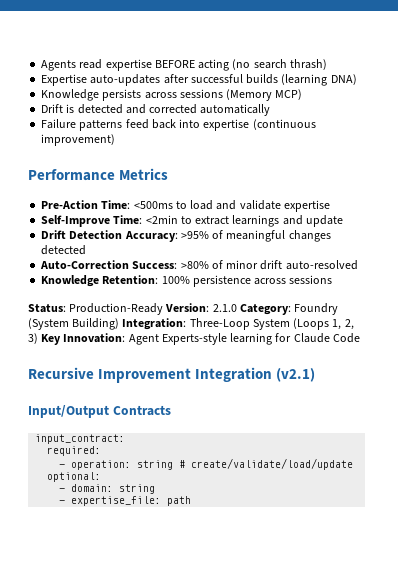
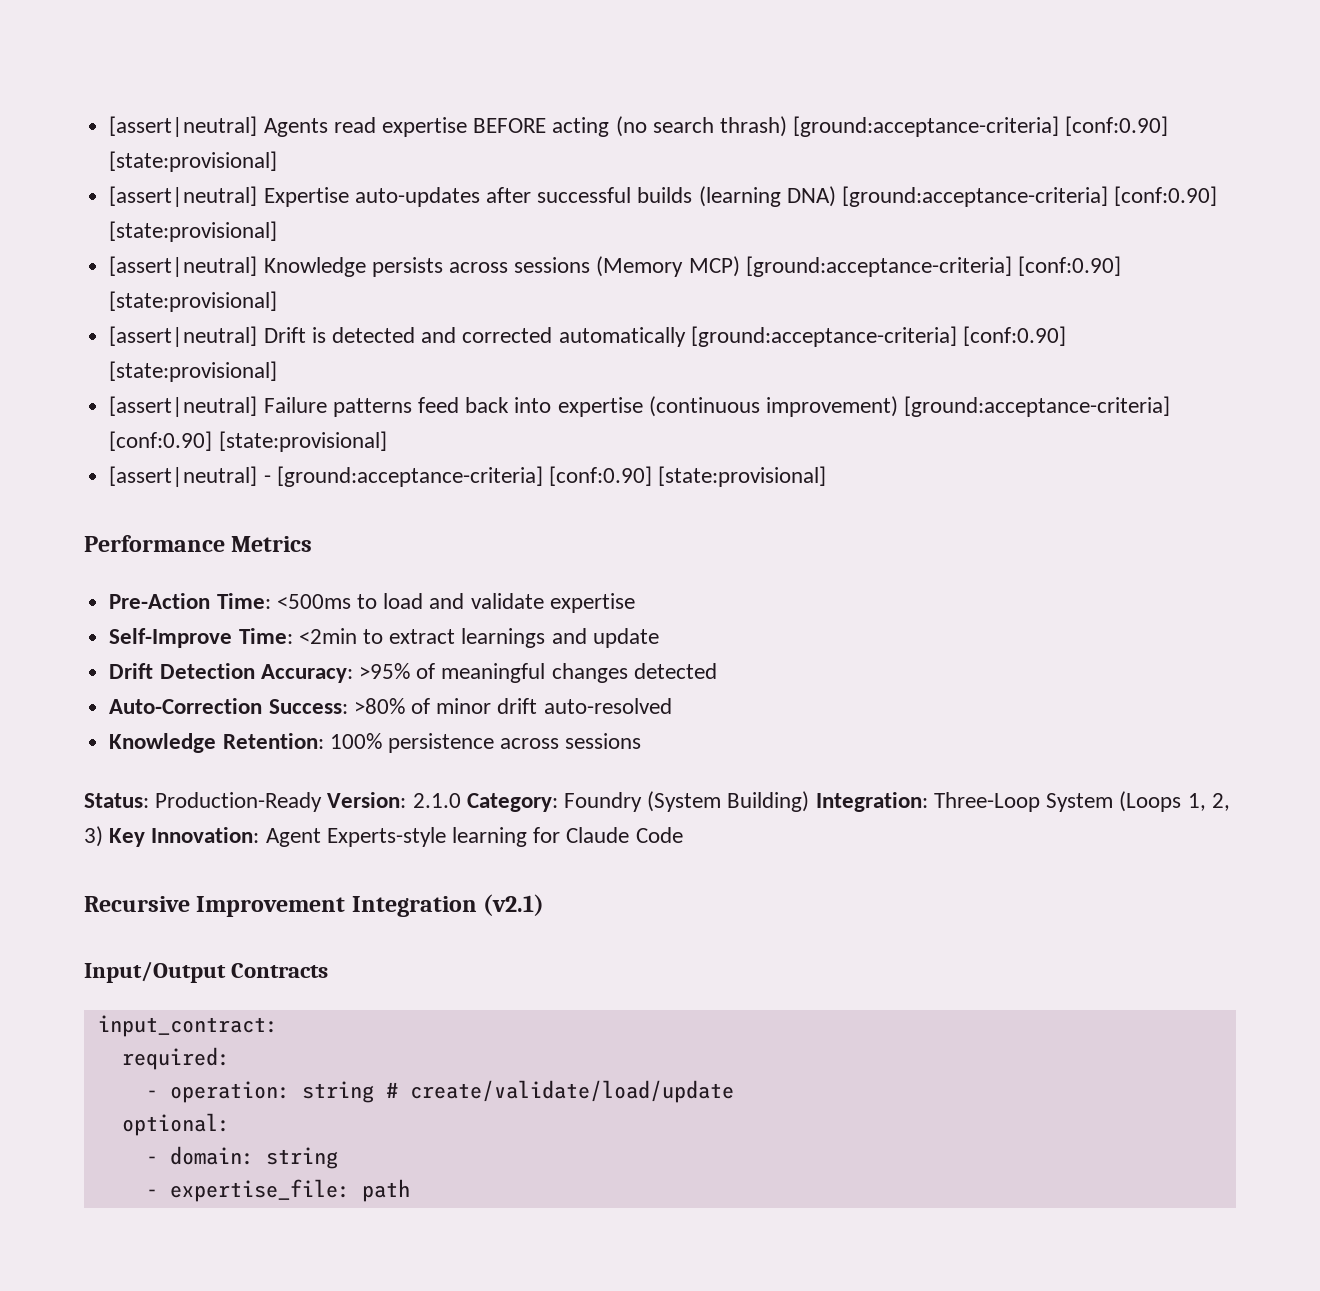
- Agents read expertise BEFORE acting (no search thrash)
- Expertise auto-updates after successful builds (learning DNA)
- Knowledge persists across sessions (Memory MCP)
- Drift is detected and corrected automatically
- Failure patterns feed back into expertise (continuous improvement)
+ [assert|neutral] Agents read expertise BEFORE acting (no search thrash) [ground:acceptance-criteria] [conf:0.90] [state:provisional]
+ [assert|neutral] Expertise auto-updates after successful builds (learning DNA) [ground:acceptance-criteria] [conf:0.90] [state:provisional]
+ [assert|neutral] Knowledge persists across sessions (Memory MCP) [ground:acceptance-criteria] [conf:0.90] [state:provisional]
+ [assert|neutral] Drift is detected and corrected automatically [ground:acceptance-criteria] [conf:0.90] [state:provisional]
+ [assert|neutral] Failure patterns feed back into expertise (continuous improvement) [ground:acceptance-criteria] [conf:0.90] [state:provisional]
+ [assert|neutral] - [ground:acceptance-criteria] [conf:0.90] [state:provisional]

